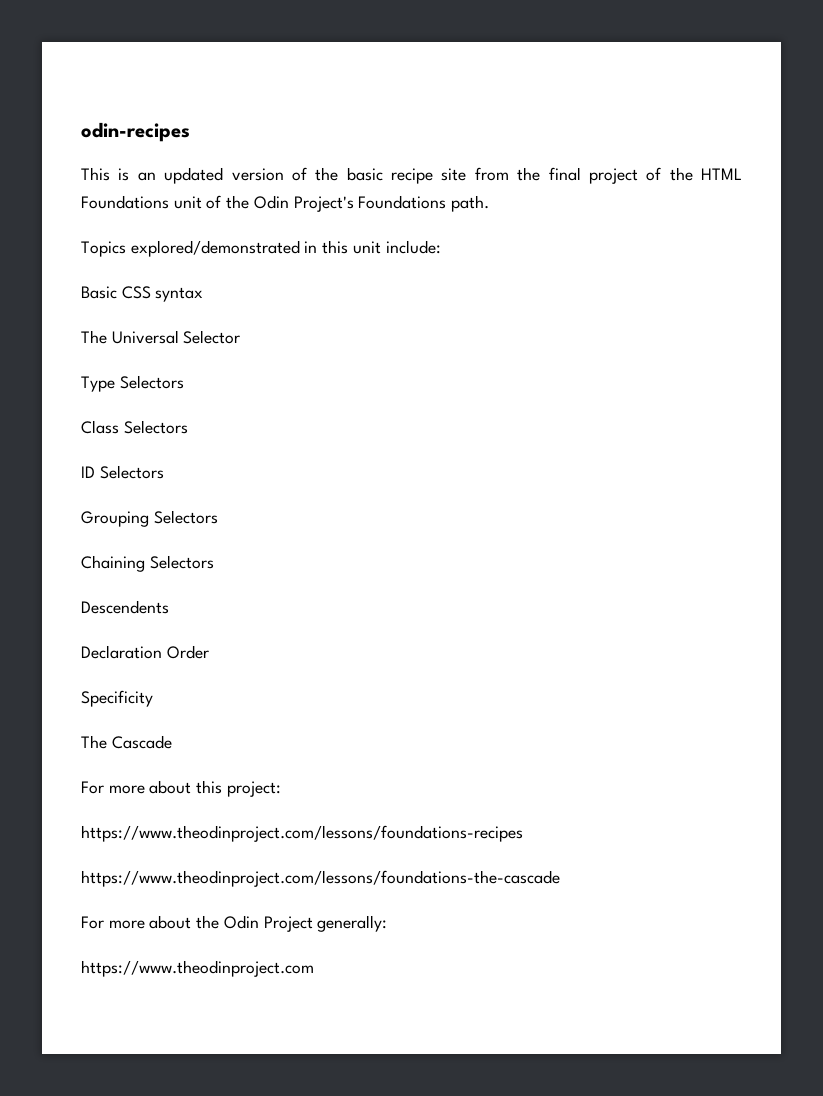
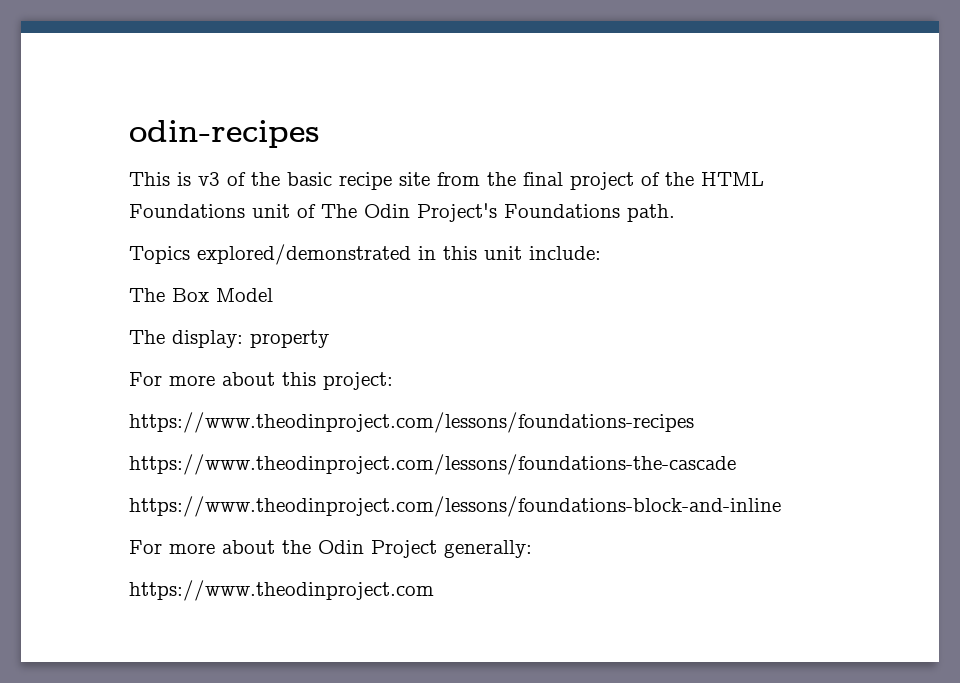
- This is an updated version of the basic recipe site from the final project of the HTML Foundations unit of the Odin Project's Foundations path.
+ This is v3 of the basic recipe site from the final project of the HTML Foundations unit of The Odin Project's Foundations path.
- Basic CSS syntax
- The Universal Selector
- Type Selectors
- Class Selectors
- ID Selectors
- Grouping Selectors
- Chaining Selectors
- Descendents
- Declaration Order
- Specificity
- The Cascade
+ The Box Model
+ The display: property
+ https://www.theodinproject.com/lessons/foundations-block-and-inline

